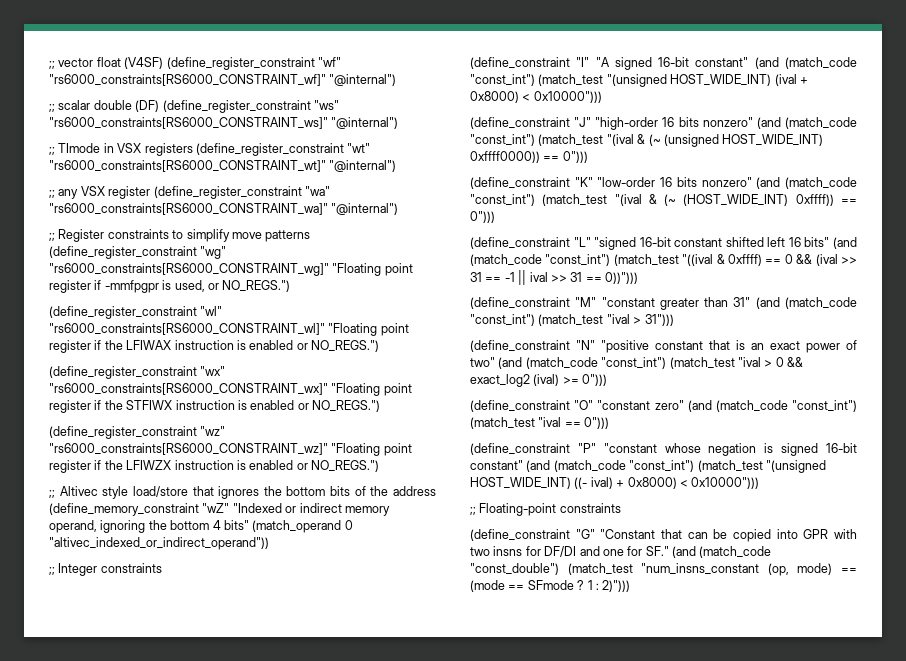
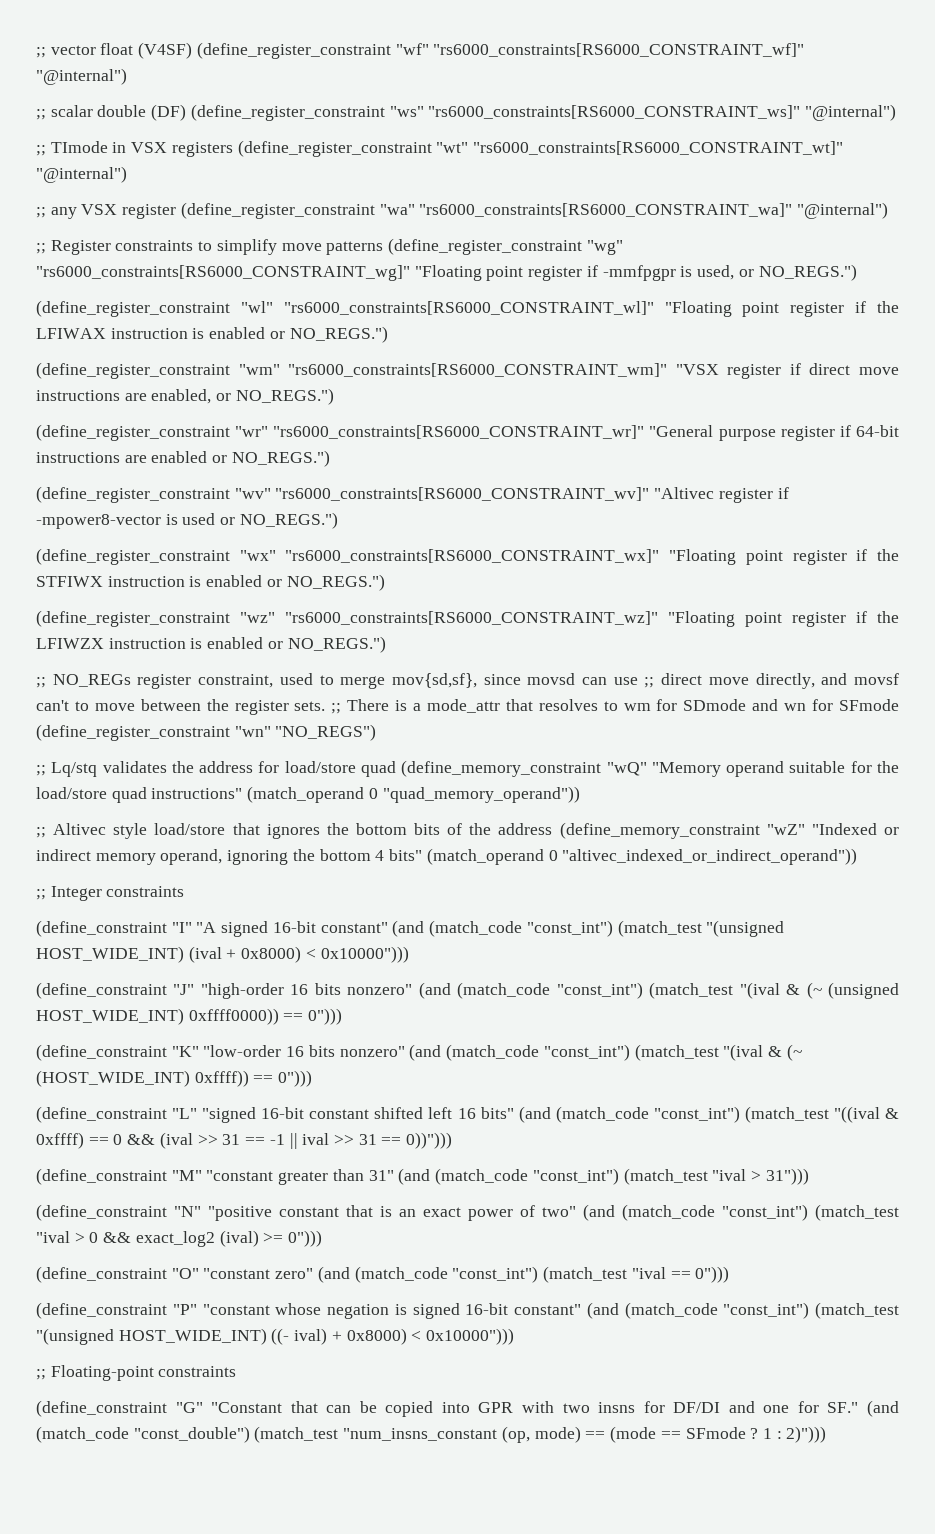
+ (define_register_constraint "wm" "rs6000_constraints[RS6000_CONSTRAINT_wm]" "VSX register if direct move instructions are enabled, or NO_REGS.")
+ (define_register_constraint "wr" "rs6000_constraints[RS6000_CONSTRAINT_wr]" "General purpose register if 64-bit instructions are enabled or NO_REGS.")
+ (define_register_constraint "wv" "rs6000_constraints[RS6000_CONSTRAINT_wv]" "Altivec register if -mpower8-vector is used or NO_REGS.")
+ ;; NO_REGs register constraint, used to merge mov{sd,sf}, since movsd can use ;; direct move directly, and movsf can't to move between the register sets. ;; There is a mode_attr that resolves to wm for SDmode and wn for SFmode (define_register_constraint "wn" "NO_REGS")
+ ;; Lq/stq validates the address for load/store quad (define_memory_constraint "wQ" "Memory operand suitable for the load/store quad instructions" (match_operand 0 "quad_memory_operand"))

